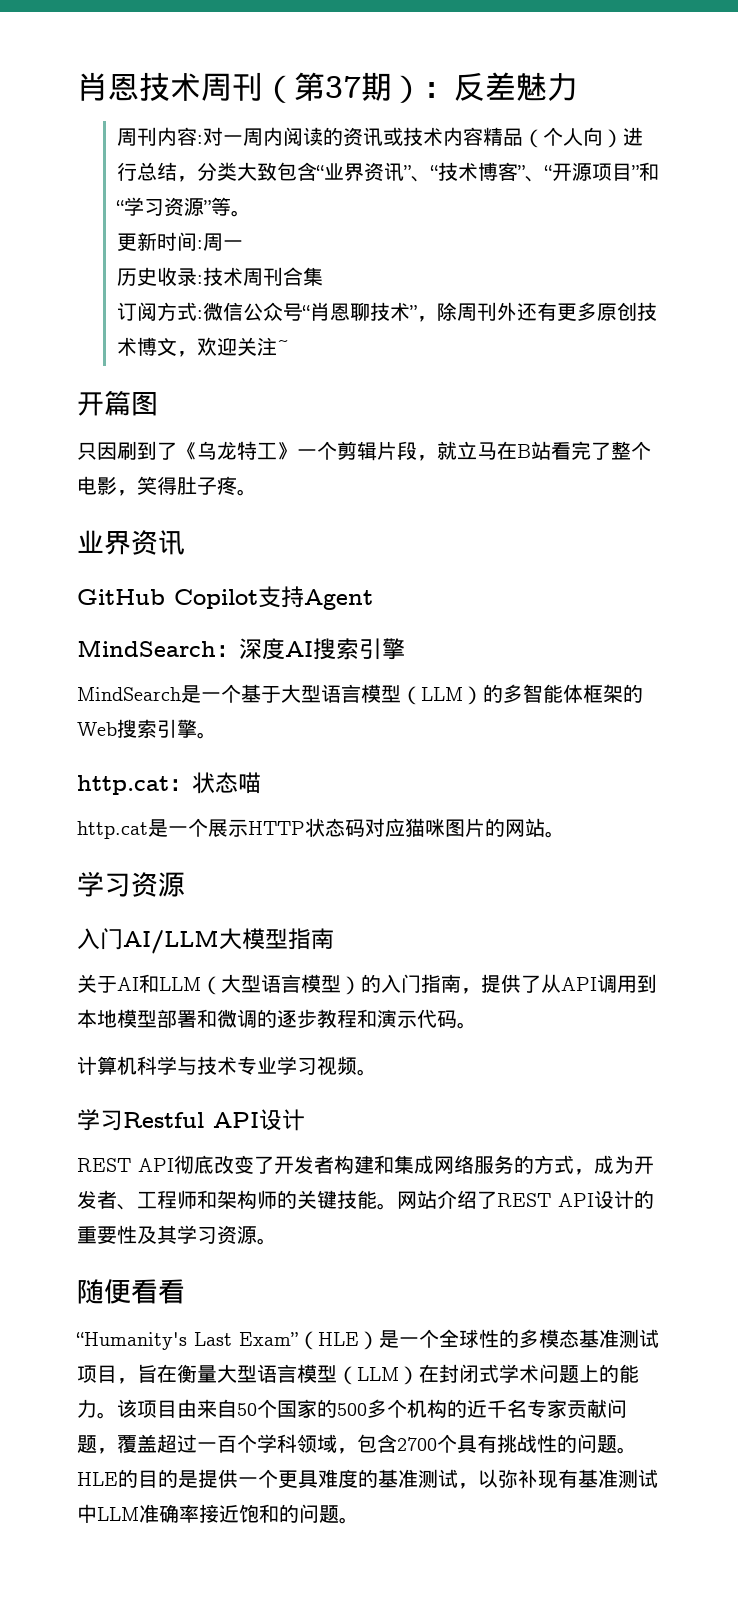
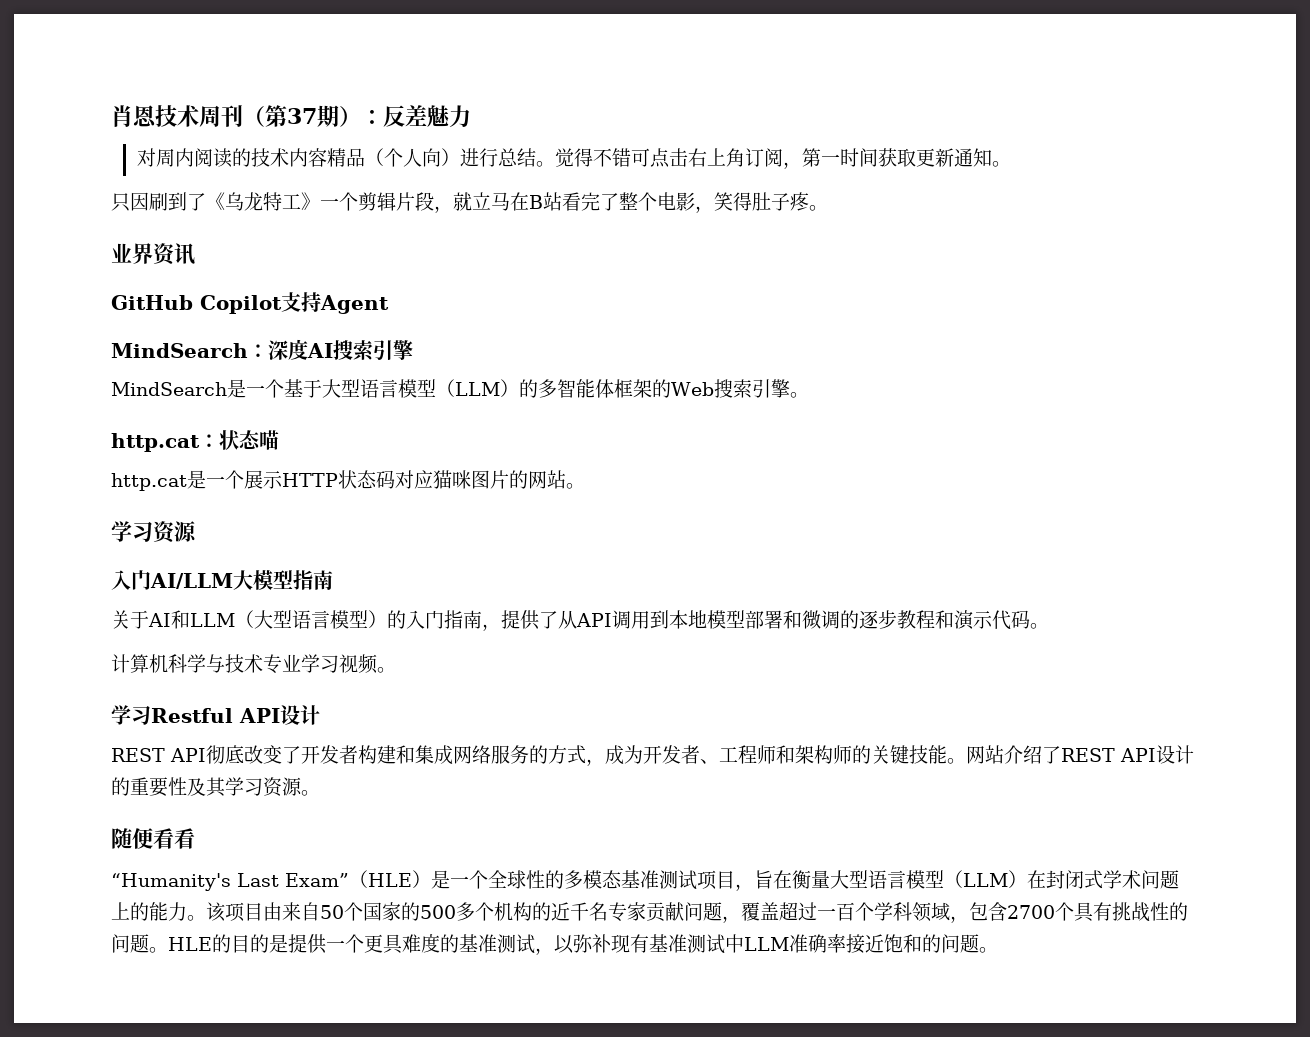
- 周刊内容:对一周内阅读的资讯或技术内容精品（个人向）进行总结，分类大致包含“业界资讯”、“技术博客”、“开源项目”和“学习资源”等。
- 更新时间:周一
- 历史收录:技术周刊合集
- 订阅方式:微信公众号“肖恩聊技术”，除周刊外还有更多原创技术博文，欢迎关注~
- 开篇图
+ 对周内阅读的技术内容精品（个人向）进行总结。觉得不错可点击右上角订阅，第一时间获取更新通知。

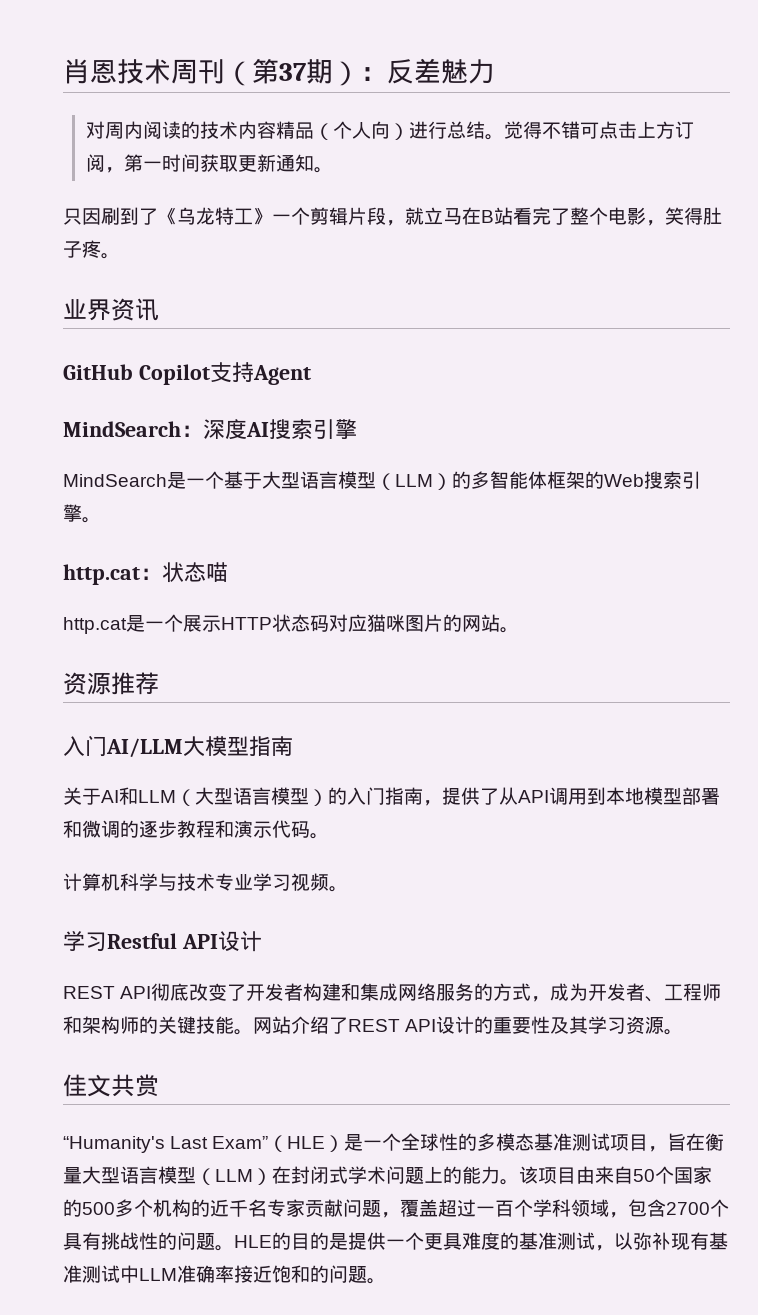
- 觉得不错可点击右上角订阅，第一时间获取更新通知。
+ 觉得不错可点击上方订阅，第一时间获取更新通知。
  http.cat是一个展示HTTP状态码对应猫咪图片的网站。
- 学习资源
+ 资源推荐
- 随便看看
+ 佳文共赏

